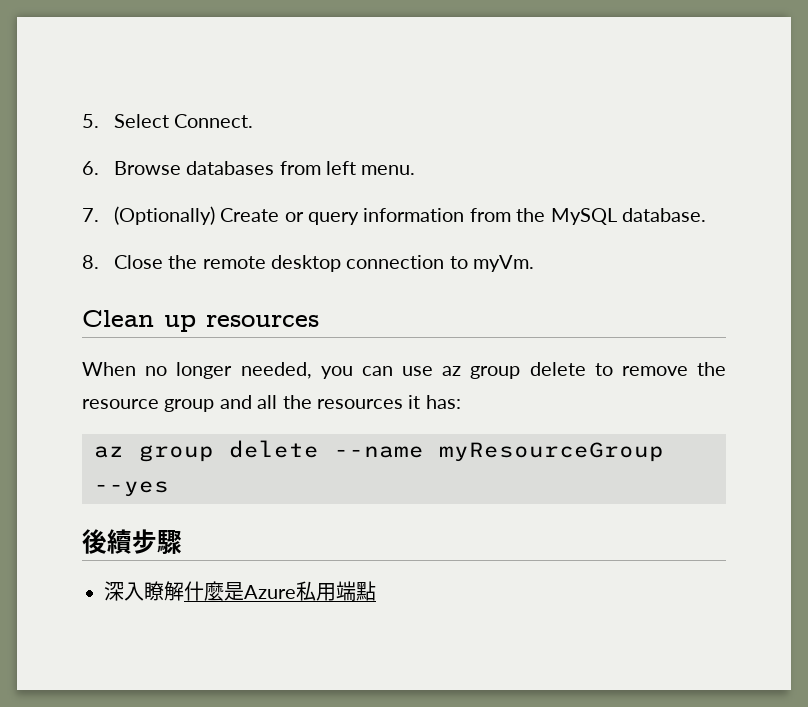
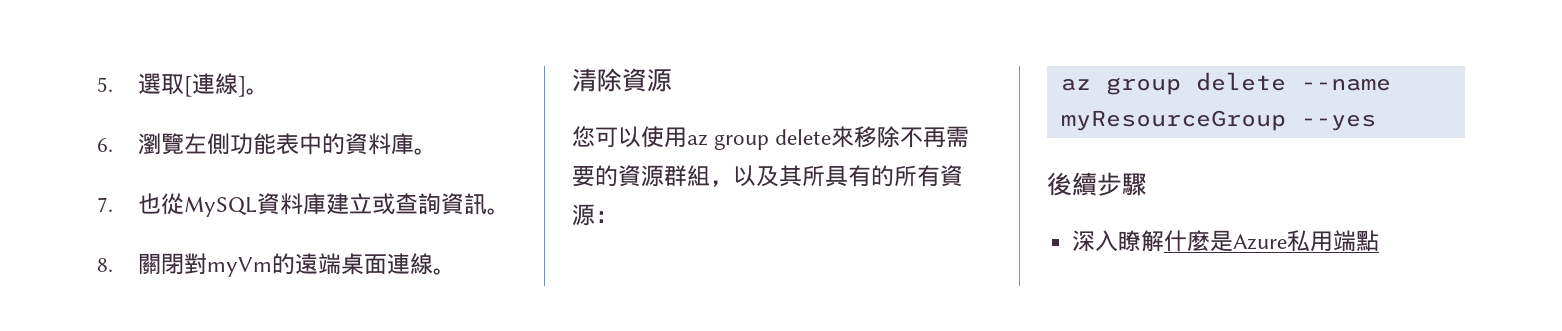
- 5. Select Connect.
- 6. Browse databases from left menu.
- 7. (Optionally) Create or query information from the MySQL database.
- 8. Close the remote desktop connection to myVm.
- Clean up resources
- When no longer needed, you can use az group delete to remove the resource group and all the resources it has:
+ 5.選取[連線]。
+ 6.瀏覽左側功能表中的資料庫。
+ 7.也從MySQL資料庫建立或查詢資訊。
+ 8.關閉對myVm的遠端桌面連線。
+ 清除資源
+ 您可以使用az group delete來移除不再需要的資源群組，以及其所具有的所有資源：

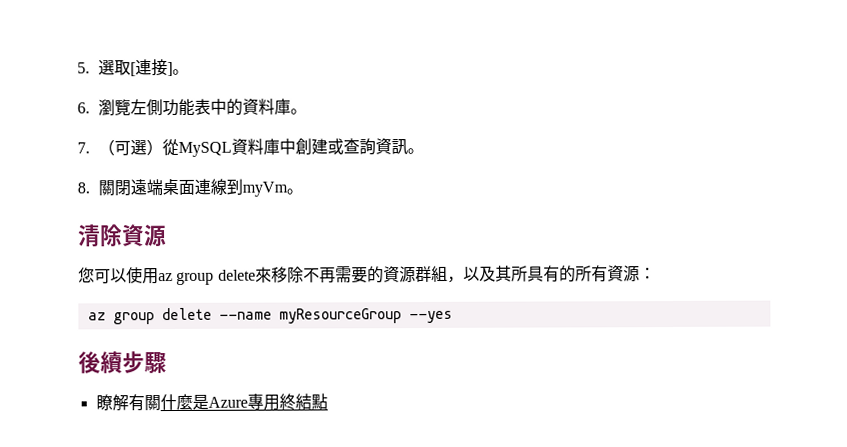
- 5.選取[連線]。
+ 5.選取[連接]。
- 7.也從MySQL資料庫建立或查詢資訊。
+ 7.（可選）從MySQL資料庫中創建或查詢資訊。
- 8.關閉對myVm的遠端桌面連線。
+ 8.關閉遠端桌面連線到myVm。
- 深入瞭解什麼是Azure私用端點
+ 瞭解有關什麼是Azure專用終結點

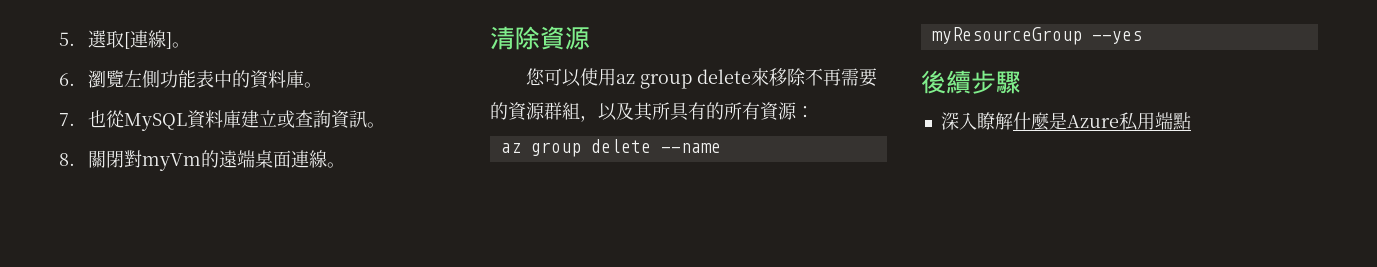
- 5.選取[連接]。
+ 5.選取[連線]。
- 7.（可選）從MySQL資料庫中創建或查詢資訊。
+ 7.也從MySQL資料庫建立或查詢資訊。
- 8.關閉遠端桌面連線到myVm。
+ 8.關閉對myVm的遠端桌面連線。
- 瞭解有關什麼是Azure專用終結點
+ 深入瞭解什麼是Azure私用端點

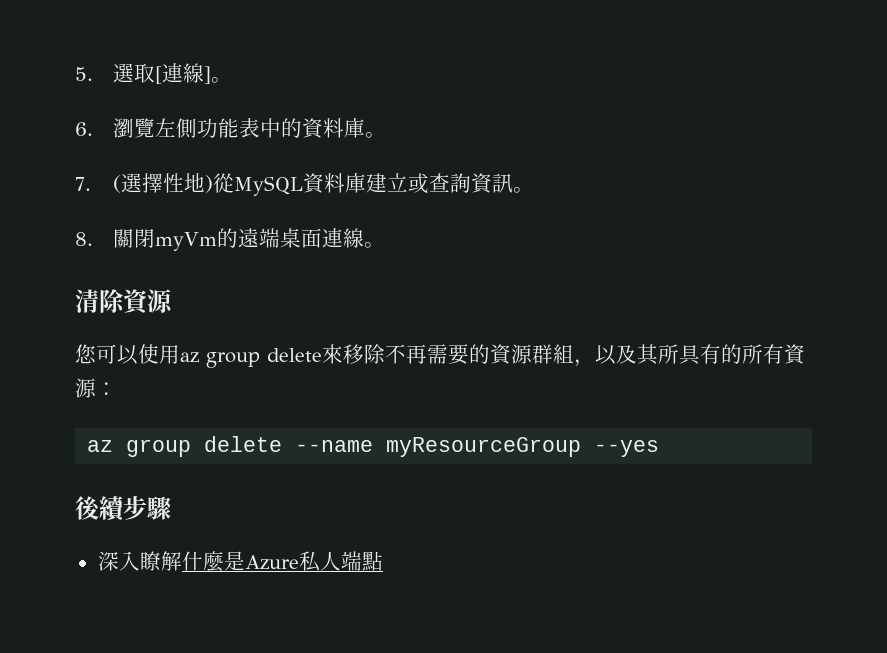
- 7.也從MySQL資料庫建立或查詢資訊。
+ 7. (選擇性地)從MySQL資料庫建立或查詢資訊。
- 8.關閉對myVm的遠端桌面連線。
+ 8.關閉myVm的遠端桌面連線。
- 深入瞭解什麼是Azure私用端點
+ 深入瞭解什麼是Azure私人端點

